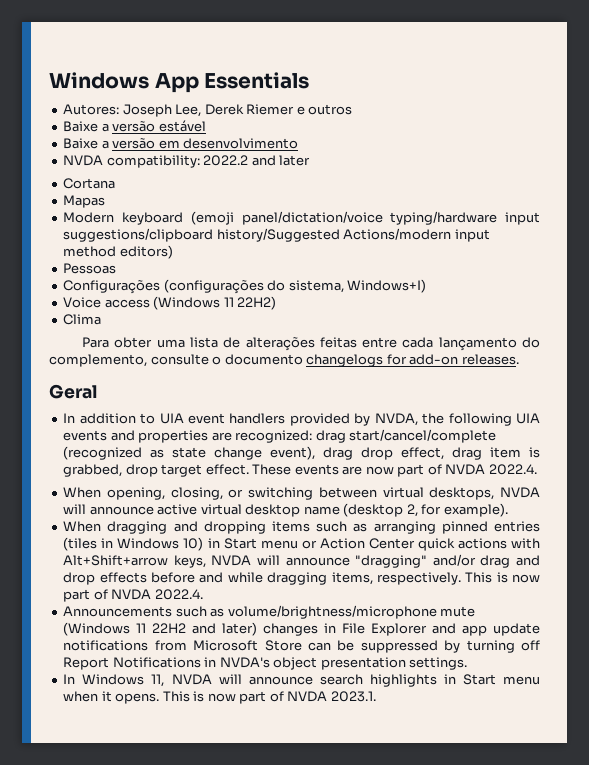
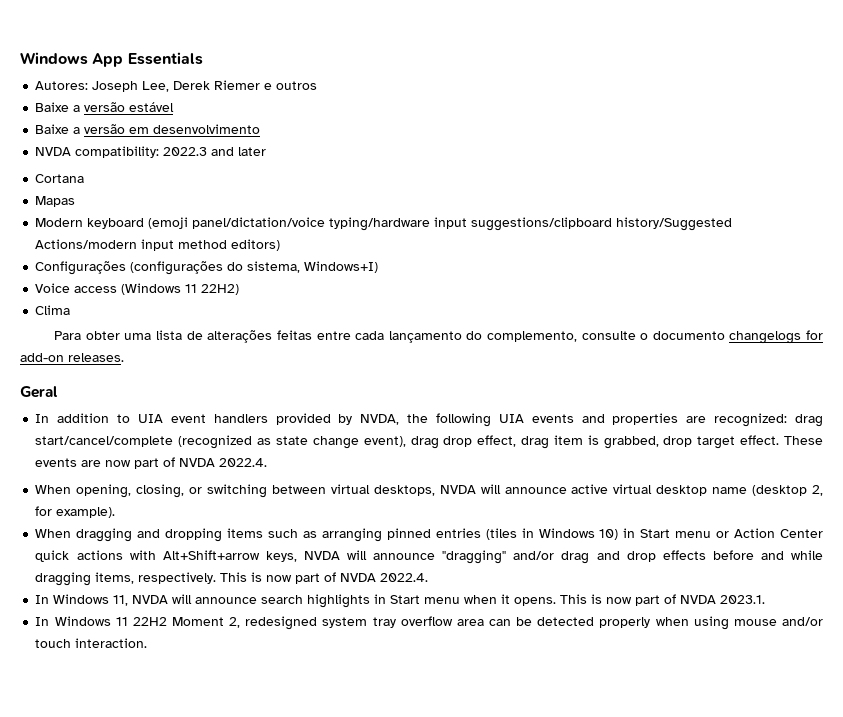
- NVDA compatibility: 2022.2 and later
+ NVDA compatibility: 2022.3 and later
- Pessoas
- Announcements such as volume/brightness/microphone mute (Windows 11 22H2 and later) changes in File Explorer and app update notifications from Microsoft Store can be suppressed by turning off Report Notifications in NVDA's object presentation settings.
+ In Windows 11 22H2 Moment 2, redesigned system tray overflow area can be detected properly when using mouse and/or touch interaction.

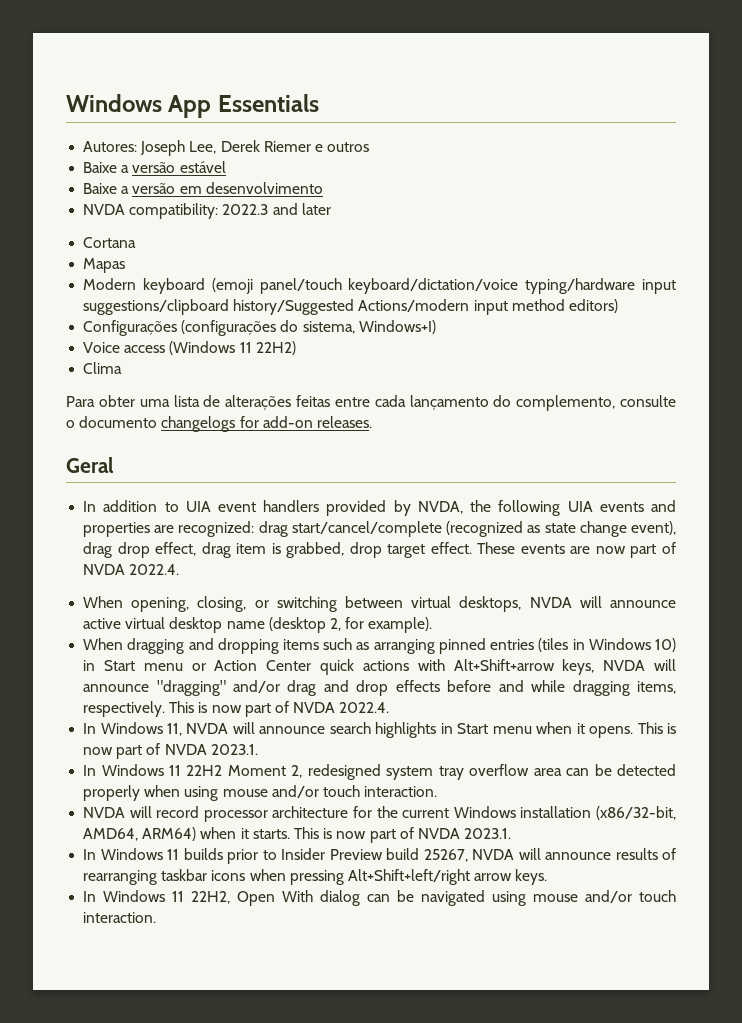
- Modern keyboard (emoji panel/dictation/voice typing/hardware input suggestions/clipboard history/Suggested Actions/modern input method editors)
+ Modern keyboard (emoji panel/touch keyboard/dictation/voice typing/hardware input suggestions/clipboard history/Suggested Actions/modern input method editors)
+ NVDA will record processor architecture for the current Windows installation (x86/32-bit, AMD64, ARM64) when it starts. This is now part of NVDA 2023.1.
+ In Windows 11 builds prior to Insider Preview build 25267, NVDA will announce results of rearranging taskbar icons when pressing Alt+Shift+left/right arrow keys.
+ In Windows 11 22H2, Open With dialog can be navigated using mouse and/or touch interaction.

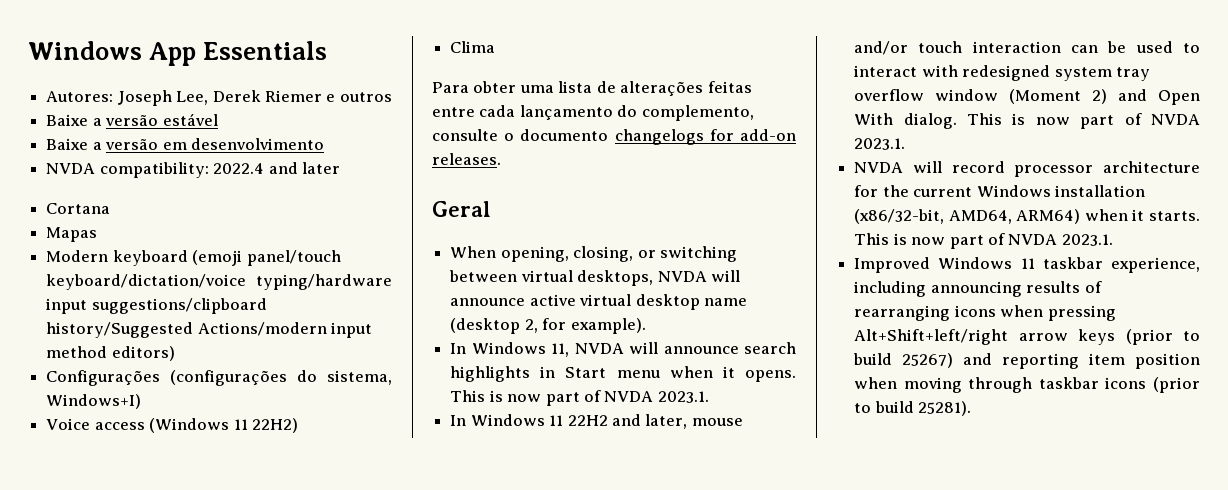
- NVDA compatibility: 2022.3 and later
+ NVDA compatibility: 2022.4 and later
- In addition to UIA event handlers provided by NVDA, the following UIA events and properties are recognized: drag start/cancel/complete (recognized as state change event), drag drop effect, drag item is grabbed, drop target effect. These events are now part of NVDA 2022.4.
- When dragging and dropping items such as arranging pinned entries (tiles in Windows 10) in Start menu or Action Center quick actions with Alt+Shift+arrow keys, NVDA will announce "dragging" and/or drag and drop effects before and while dragging items, respectively. This is now part of NVDA 2022.4.
- In Windows 11 22H2 Moment 2, redesigned system tray overflow area can be detected properly when using mouse and/or touch interaction.
+ In Windows 11 22H2 and later, mouse and/or touch interaction can be used to interact with redesigned system tray overflow window (Moment 2) and Open With dialog. This is now part of NVDA 2023.1.
- In Windows 11 builds prior to Insider Preview build 25267, NVDA will announce results of rearranging taskbar icons when pressing Alt+Shift+left/right arrow keys.
- In Windows 11 22H2, Open With dialog can be navigated using mouse and/or touch interaction.
+ Improved Windows 11 taskbar experience, including announcing results of rearranging icons when pressing Alt+Shift+left/right arrow keys (prior to build 25267) and reporting item position when moving through taskbar icons (prior to build 25281).

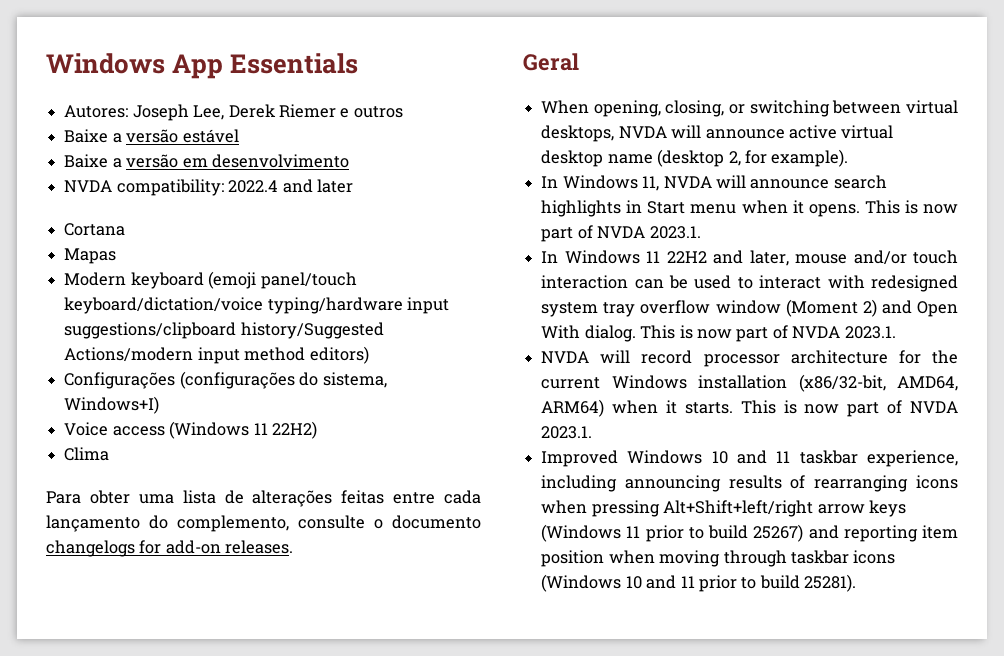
- Improved Windows 11 taskbar experience, including announcing results of rearranging icons when pressing Alt+Shift+left/right arrow keys (prior to build 25267) and reporting item position when moving through taskbar icons (prior to build 25281).
+ Improved Windows 10 and 11 taskbar experience, including announcing results of rearranging icons when pressing Alt+Shift+left/right arrow keys (Windows 11 prior to build 25267) and reporting item position when moving through taskbar icons (Windows 10 and 11 prior to build 25281).

